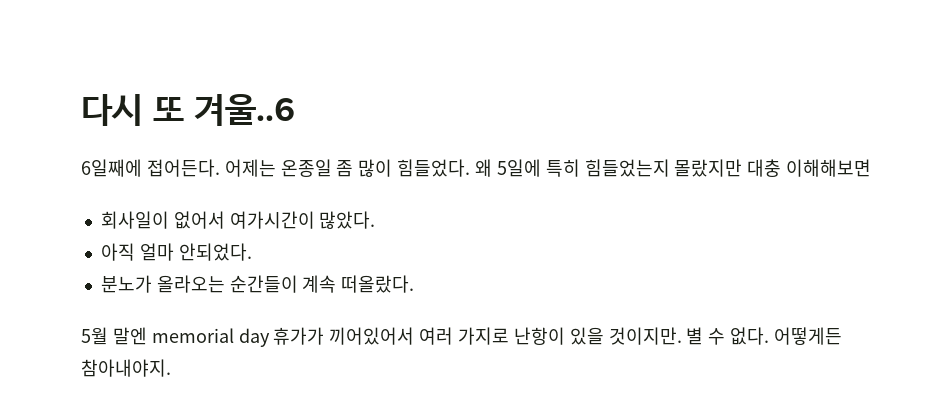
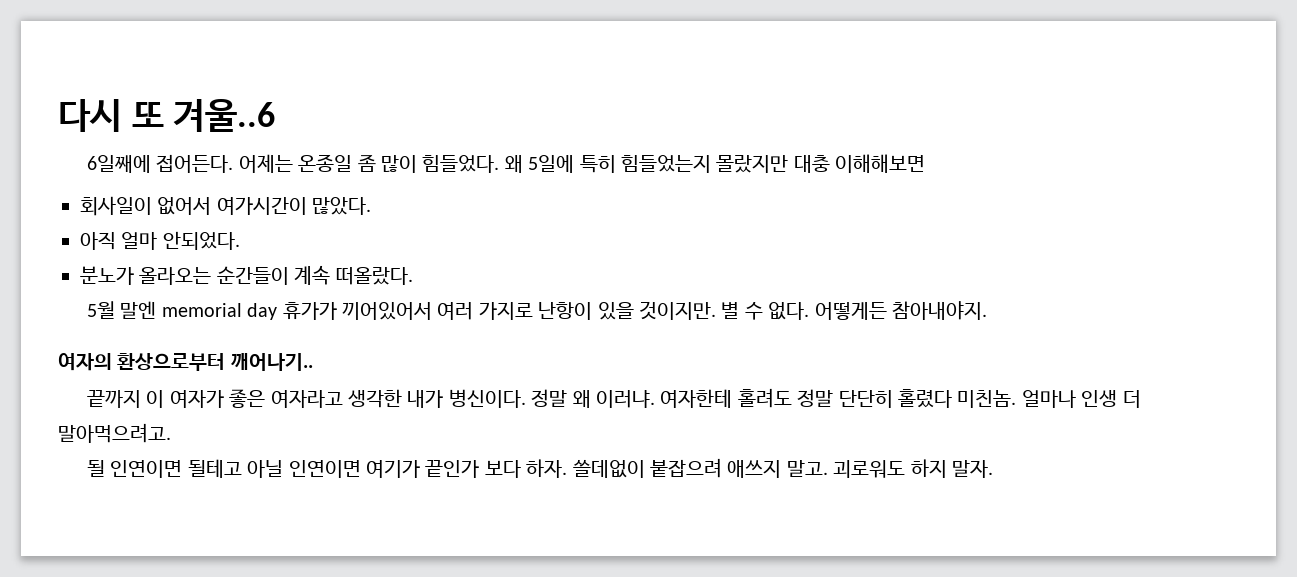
+ 여자의 환상으로부터 깨어나기..
+ 끝까지 이 여자가 좋은 여자라고 생각한 내가 병신이다. 정말 왜 이러냐. 여자한테 홀려도 정말 단단히 홀렸다 미친놈. 얼마나 인생 더 말아먹으려고.
+ 될 인연이면 될테고 아닐 인연이면 여기가 끝인가 보다 하자. 쓸데없이 붙잡으려 애쓰지 말고. 괴로워도 하지 말자.

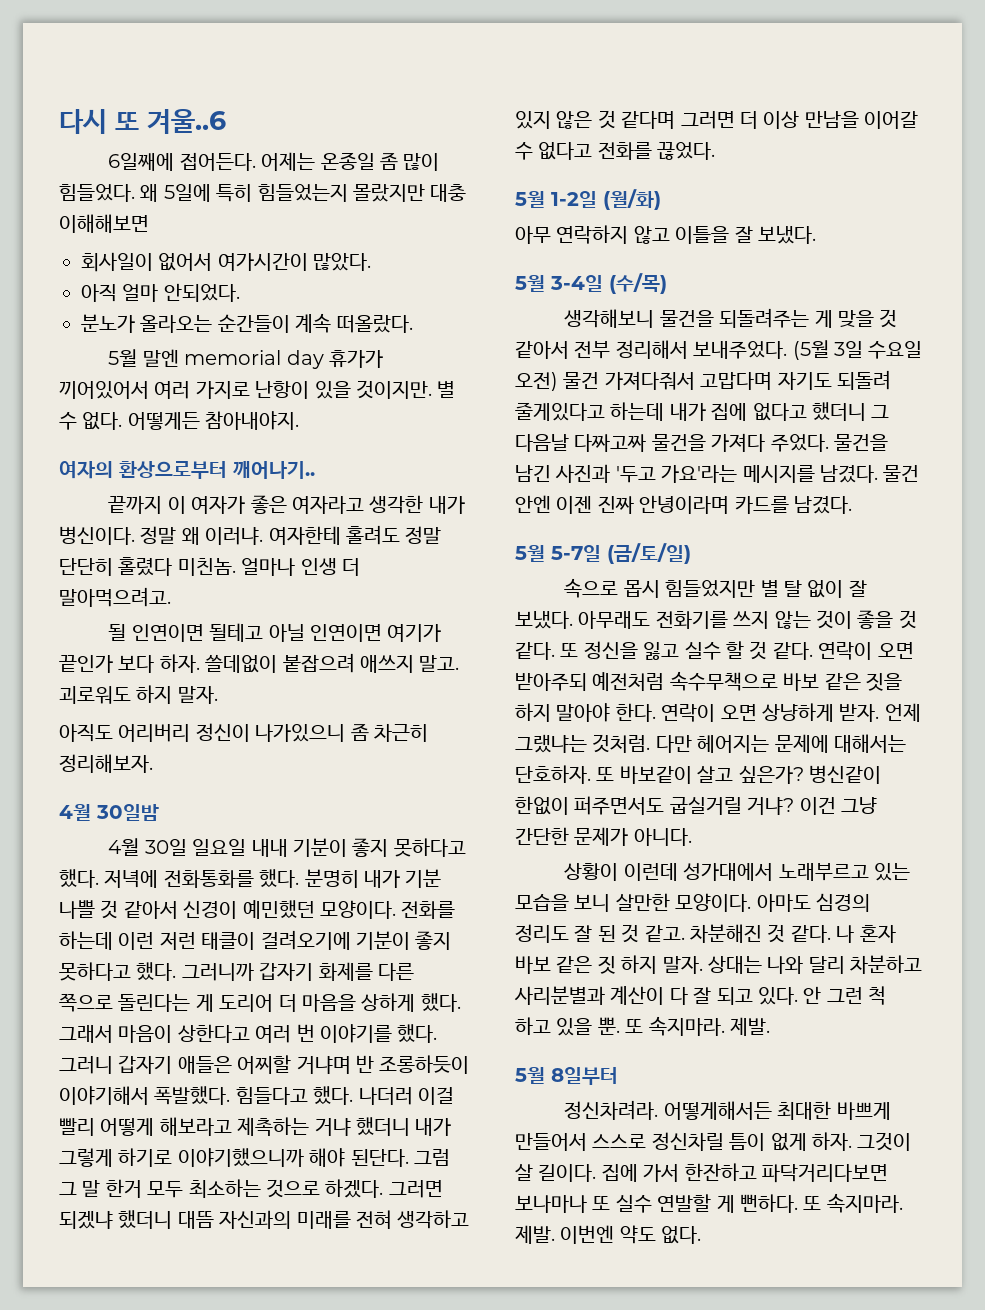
+ 아직도 어리버리 정신이 나가있으니 좀 차근히 정리해보자.
+ 4월 30일밤
+ 4월 30일 일요일 내내 기분이 좋지 못하다고 했다. 저녁에 전화통화를 했다. 분명히 내가 기분 나쁠 것 같아서 신경이 예민했던 모양이다. 전화를 하는데 이런 저런 태클이 걸려오기에 기분이 좋지 못하다고 했다. 그러니까 갑자기 화제를 다른 쪽으로 돌린다는 게 도리어 더 마음을 상하게 했다. 그래서 마음이 상한다고 여러 번 이야기를 했다. 그러니 갑자기 애들은 어찌할 거냐며 반 조롱하듯이 이야기해서 폭발했다. 힘들다고 했다. 나더러 이걸 빨리 어떻게 해보라고 제촉하는 거냐 했더니 내가 그렇게 하기로 이야기했으니까 해야 된단다. 그럼 그 말 한거 모두 최소하는 것으로 하겠다. 그러면 되겠냐 했더니 대뜸 자신과의 미래를 전혀 생각하고 있지 않은 것 같다며 그러면 더 이상 만남을 이어갈 수 없다고 전화를 끊었다.
+ 5월 1-2일 (월/화)
+ 아무 연락하지 않고 이틀을 잘 보냈다.
+ 5월 3-4일 (수/목)
+ 생각해보니 물건을 되돌려주는 게 맞을 것 같아서 전부 정리해서 보내주었다. (5월 3일 수요일 오전) 물건 가져다줘서 고맙다며 자기도 되돌려 줄게있다고 하는데 내가 집에 없다고 했더니 그 다음날 다짜고짜 물건을 가져다 주었다. 물건을 남긴 사진과 '두고 가요'라는 메시지를 남겼다. 물건 안엔 이젠 진짜 안녕이라며 카드를 남겼다.
+ 5월 5-7일 (금/토/일)
+ 속으로 몹시 힘들었지만 별 탈 없이 잘 보냈다. 아무래도 전화기를 쓰지 않는 것이 좋을 것 같다. 또 정신을 잃고 실수 할 것 같다. 연락이 오면 받아주되 예전처럼 속수무책으로 바보 같은 짓을 하지 말아야 한다. 연락이 오면 상냥하게 받자. 언제 그랬냐는 것처럼. 다만 헤어지는 문제에 대해서는 단호하자. 또 바보같이 살고 싶은가? 병신같이 한없이 퍼주면서도 굽실거릴 거냐? 이건 그냥 간단한 문제가 아니다.
+ 상황이 이런데 성가대에서 노래부르고 있는 모습을 보니 살만한 모양이다. 아마도 심경의 정리도 잘 된 것 같고. 차분해진 것 같다. 나 혼자 바보 같은 짓 하지 말자. 상대는 나와 달리 차분하고 사리분별과 계산이 다 잘 되고 있다. 안 그런 척 하고 있을 뿐. 또 속지마라. 제발.
+ 5월 8일부터
+ 정신차려라. 어떻게해서든 최대한 바쁘게 만들어서 스스로 정신차릴 틈이 없게 하자. 그것이 살 길이다. 집에 가서 한잔하고 파닥거리다보면 보나마나 또 실수 연발할 게 뻔하다. 또 속지마라. 제발. 이번엔 약도 없다.

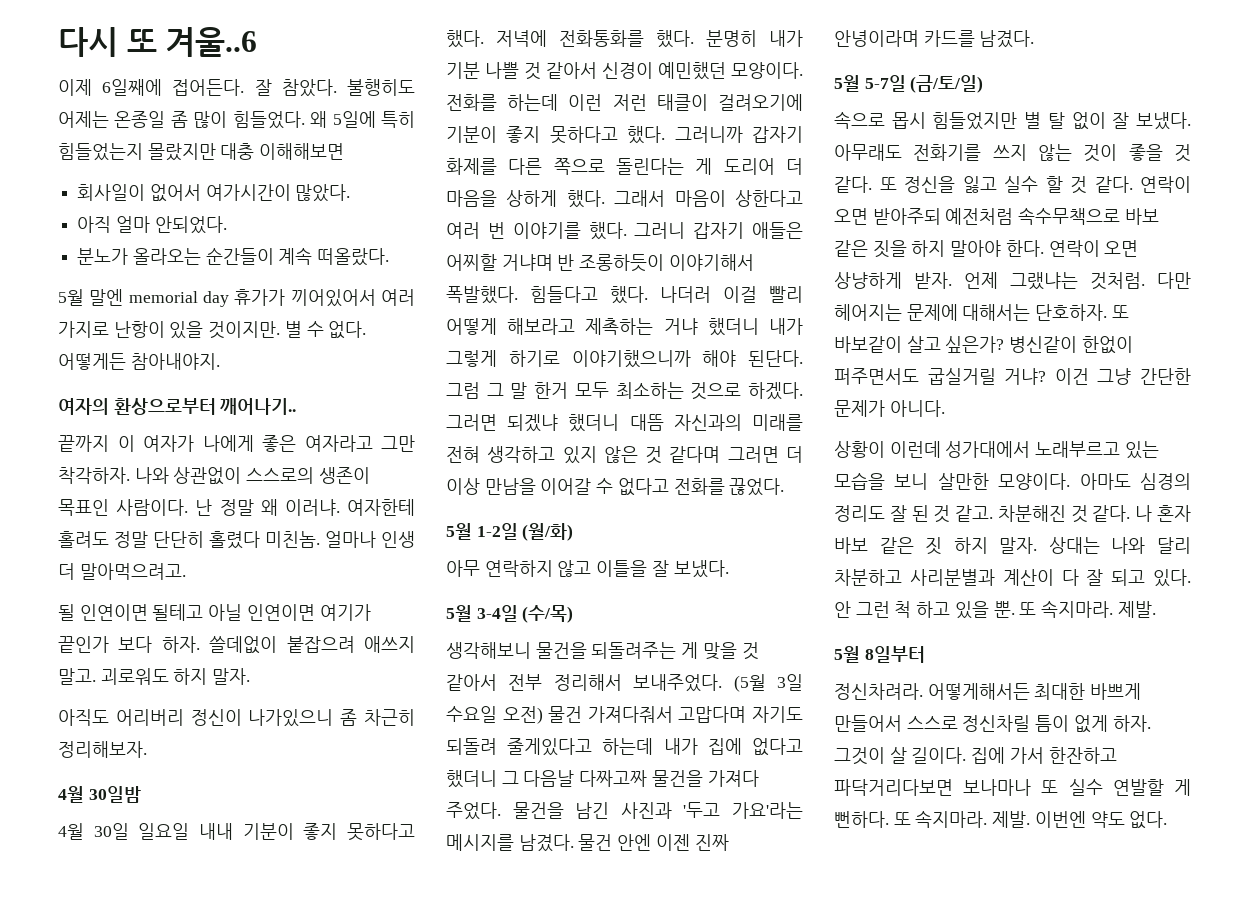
- 6일째에 접어든다.
+ 이제 6일째에 접어든다.
- 어제는 온종일 좀 많이 힘들었다.
+ 잘 참았다. 불행히도 어제는 온종일 좀 많이 힘들었다.
- 끝까지 이 여자가 좋은 여자라고 생각한 내가 병신이다. 정말 왜 이러냐.
+ 끝까지 이 여자가 나에게 좋은 여자라고 그만 착각하자. 나와 상관없이 스스로의 생존이 목표인 사람이다. 난 정말 왜 이러냐.

